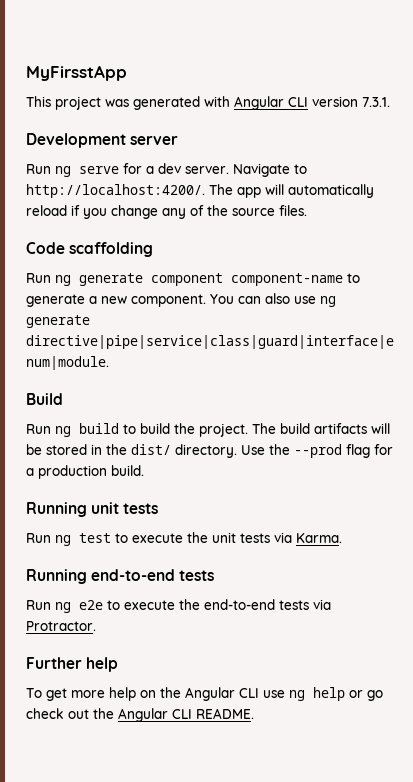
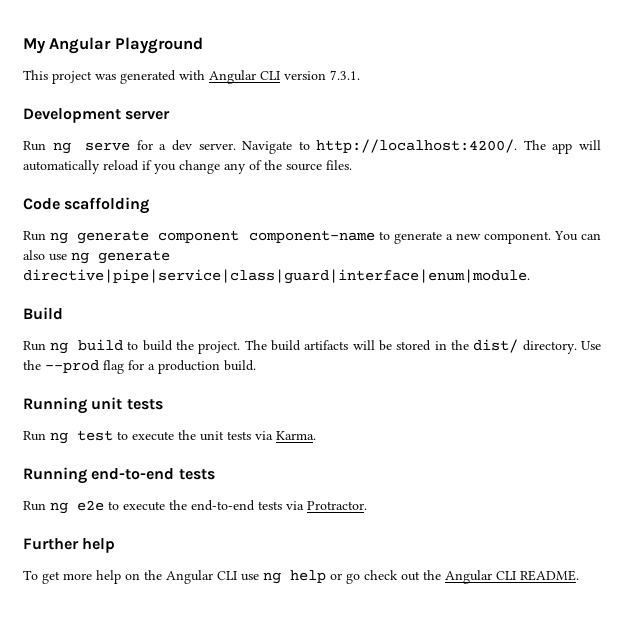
- MyFirsstApp
+ My Angular Playground

